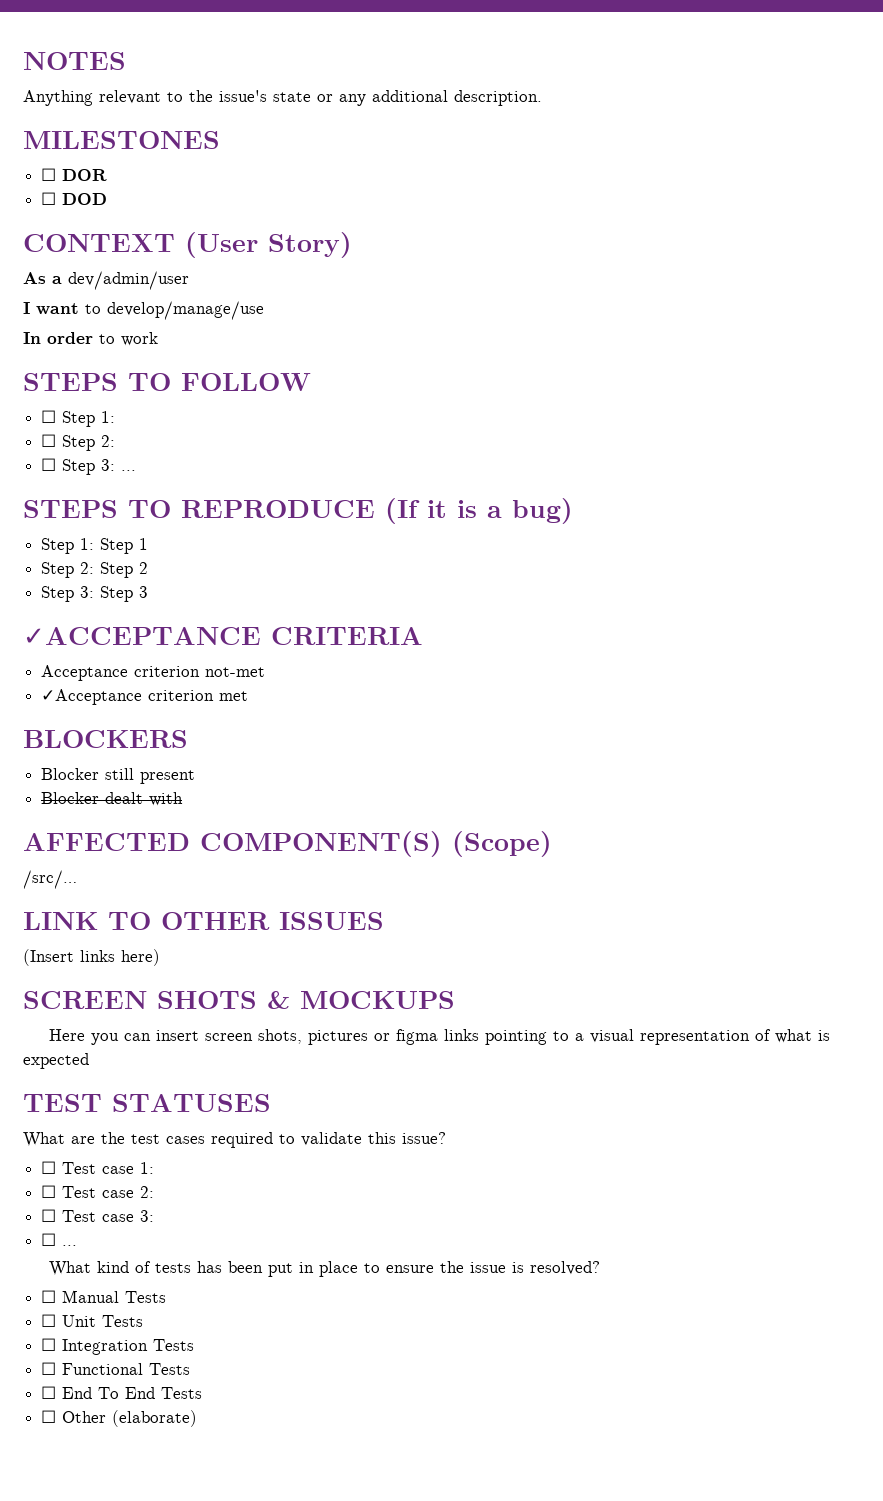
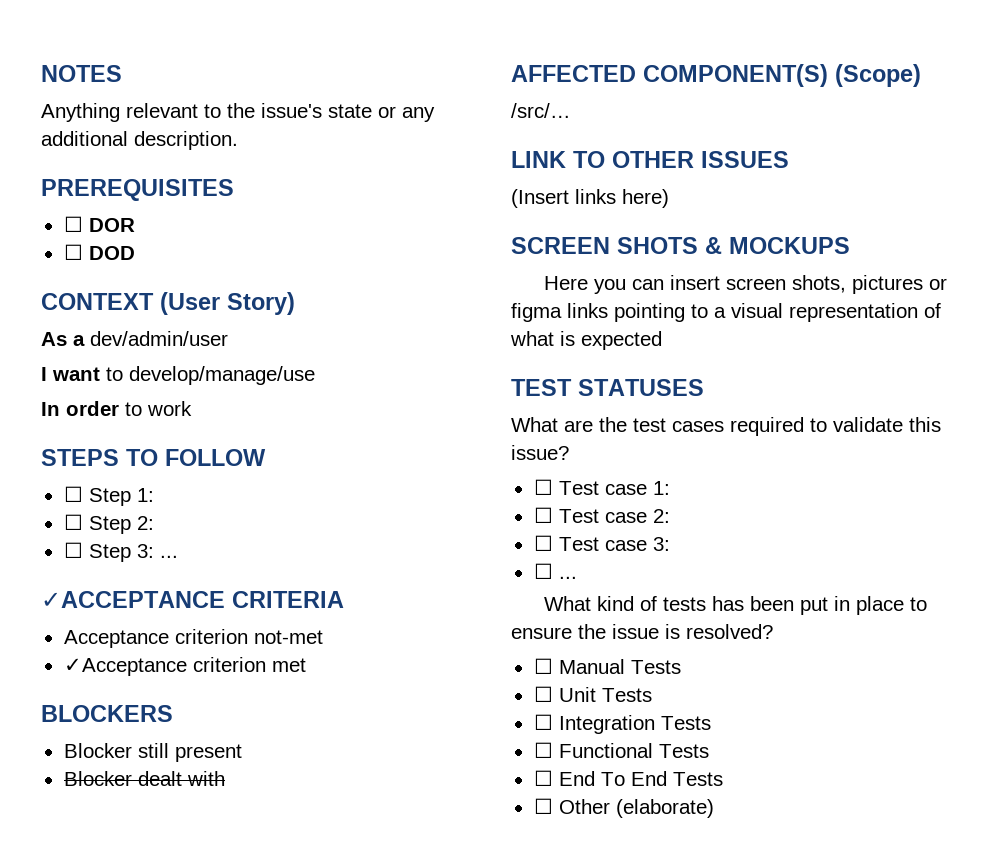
- MILESTONES
+ PREREQUISITES
- STEPS TO REPRODUCE (If it is a bug)
- Step 1: Step 1
- Step 2: Step 2
- Step 3: Step 3

